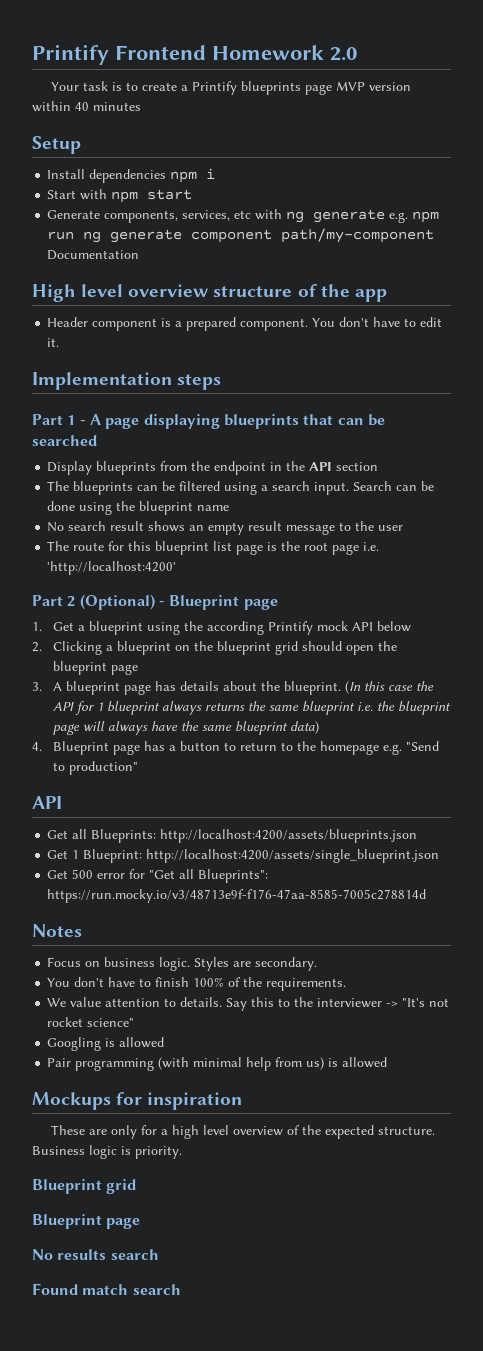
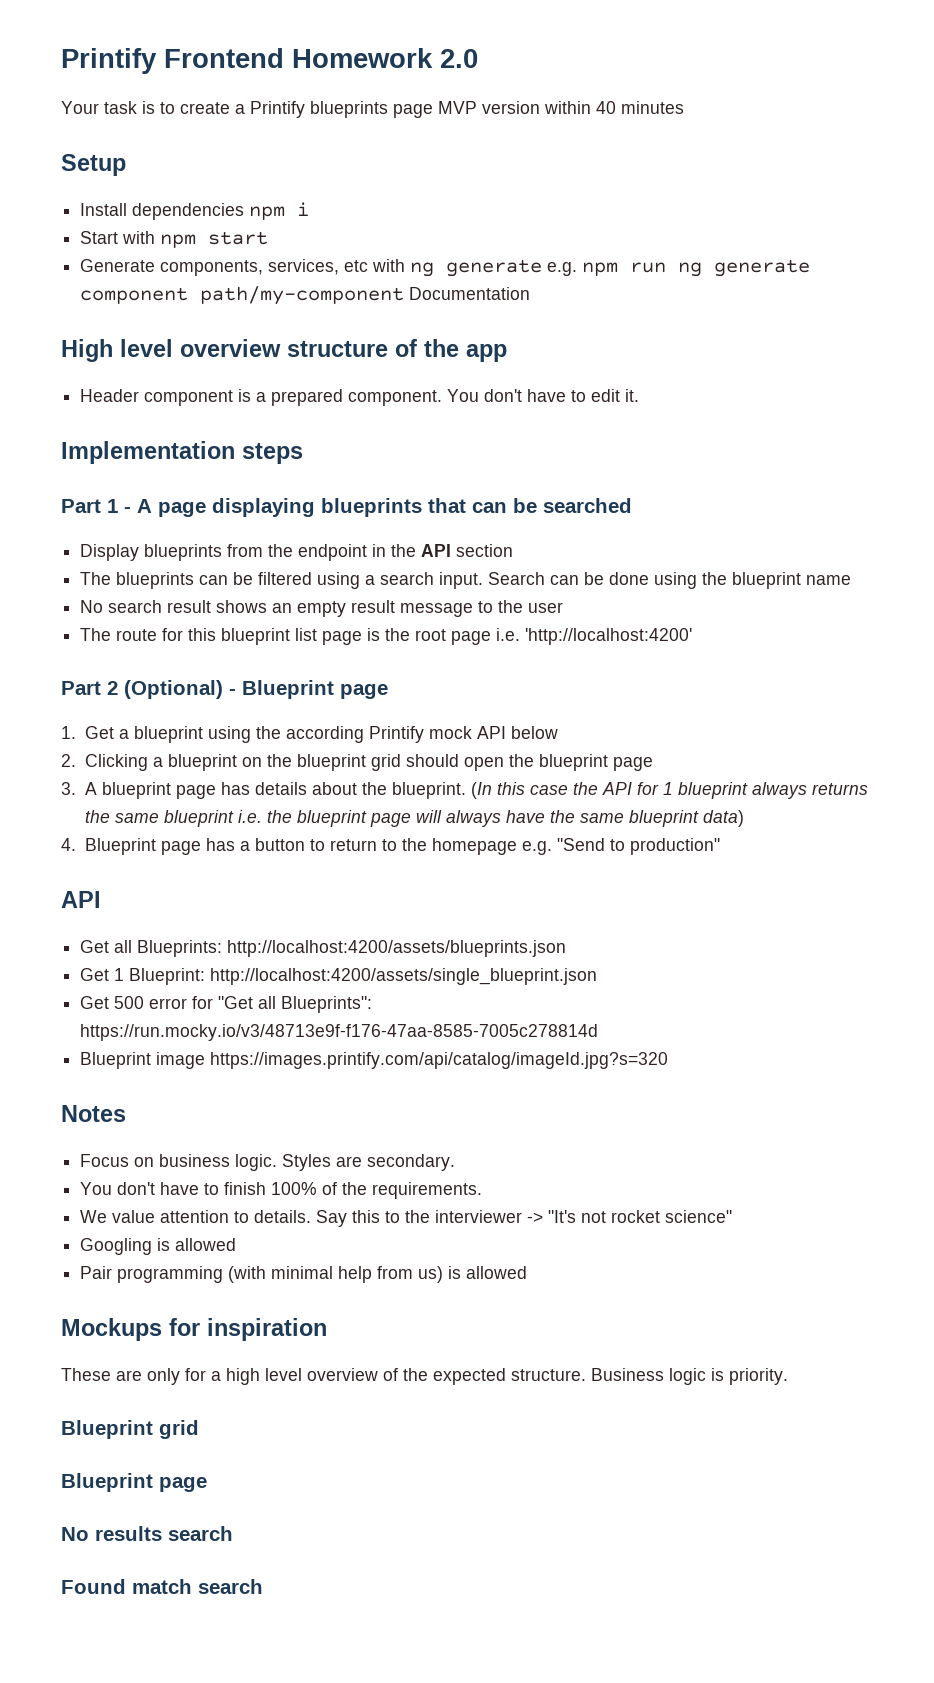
+ Blueprint image https://images.printify.com/api/catalog/imageId.jpg?s=320

